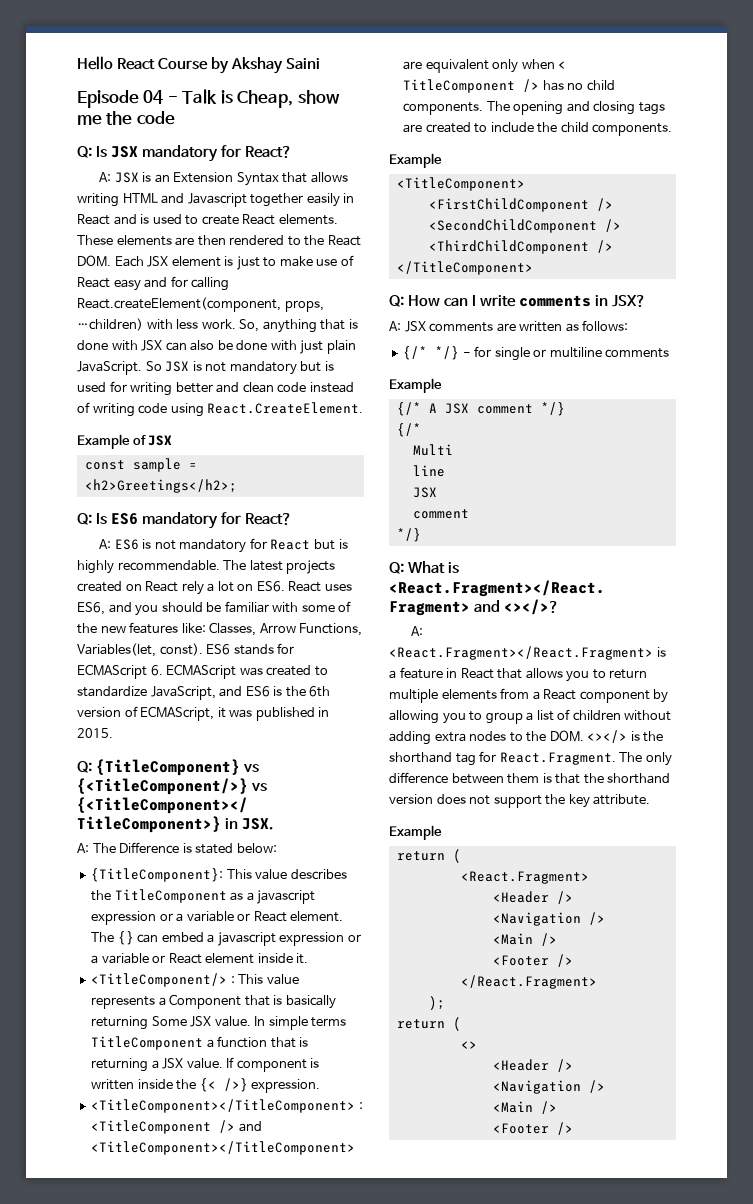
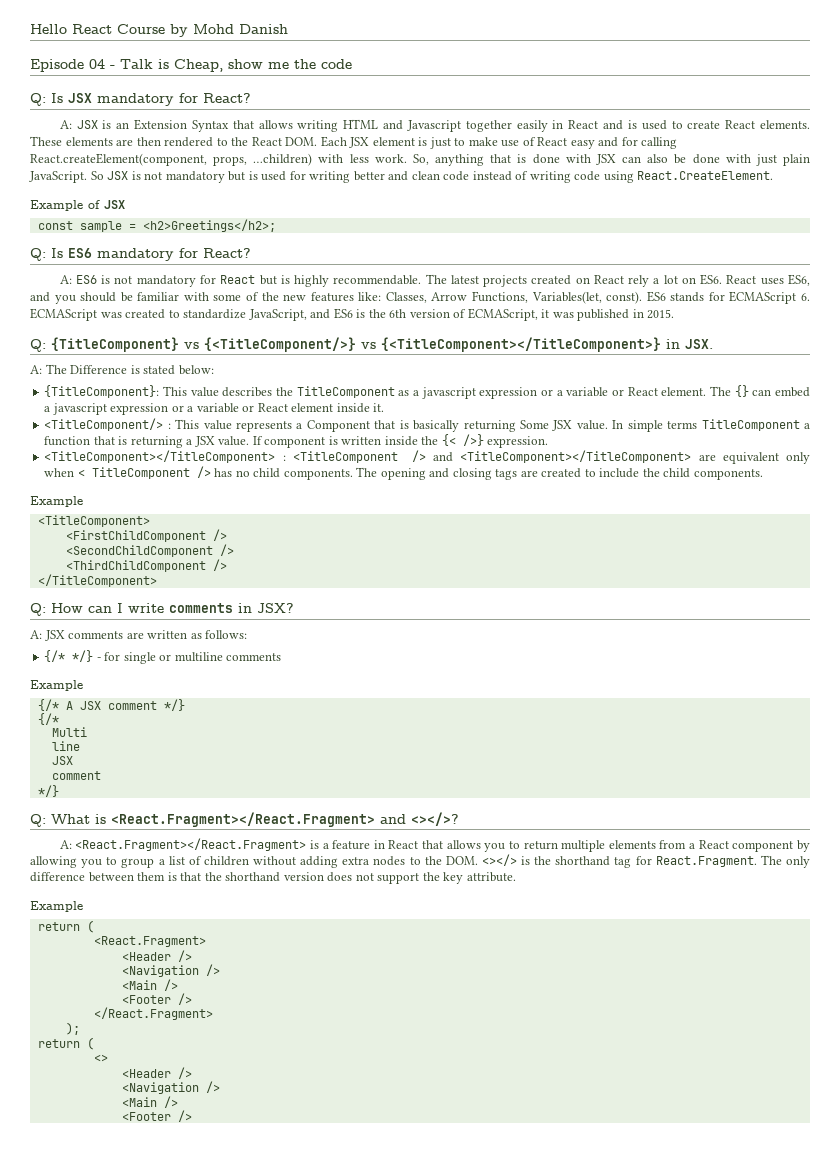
- Hello React Course by Akshay Saini
+ Hello React Course by Mohd Danish

